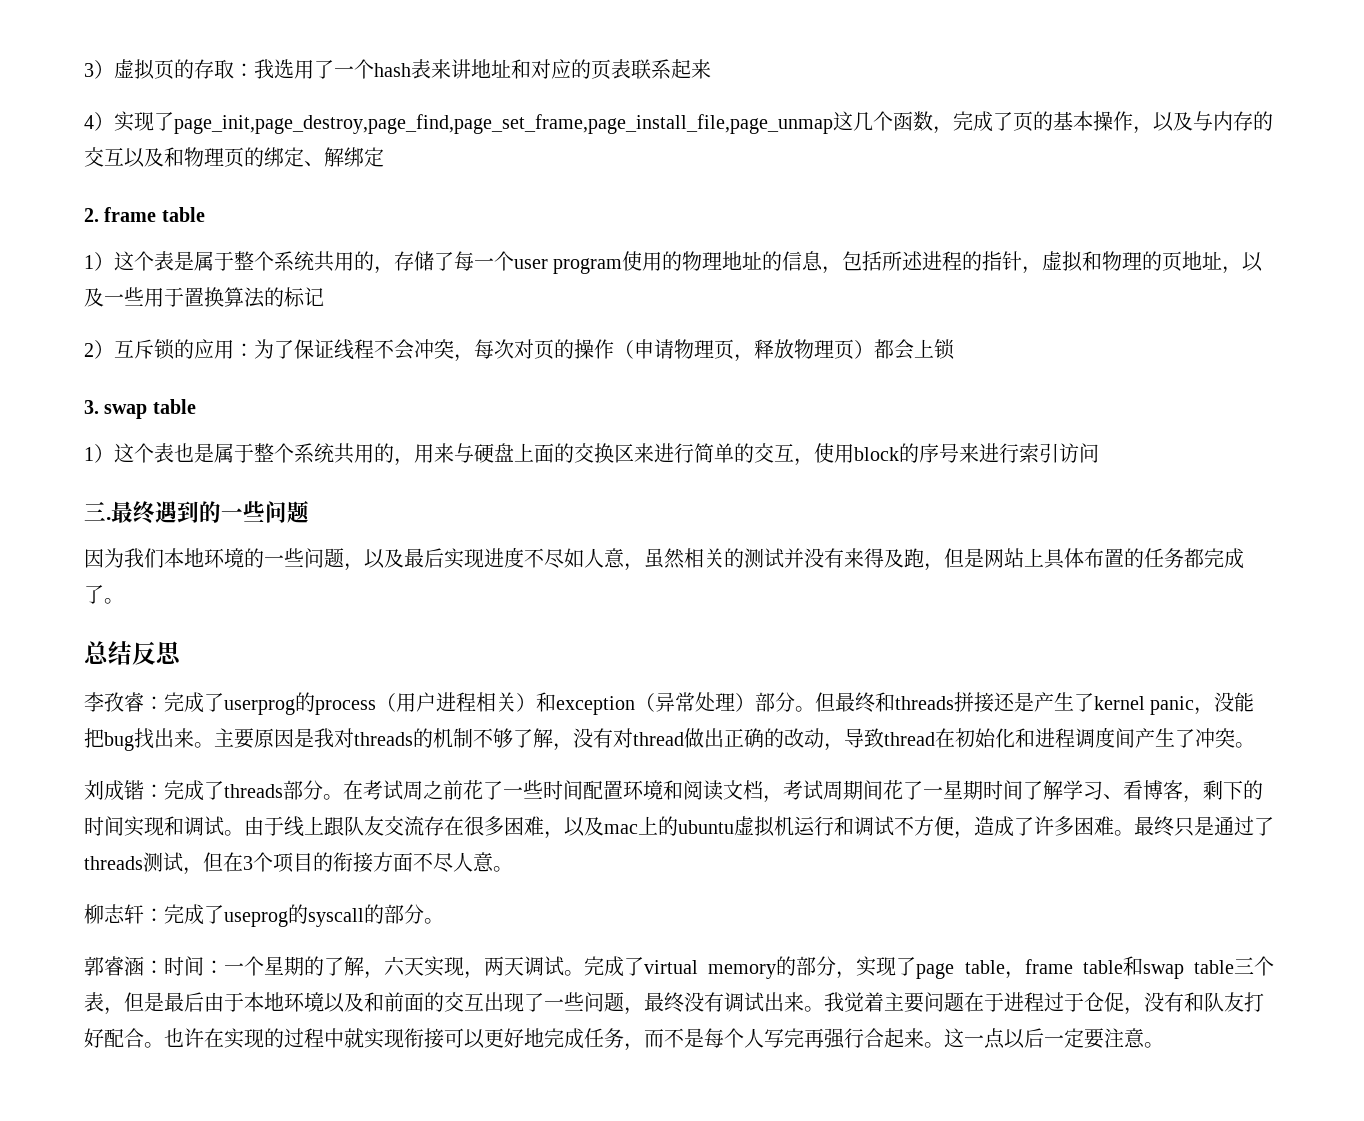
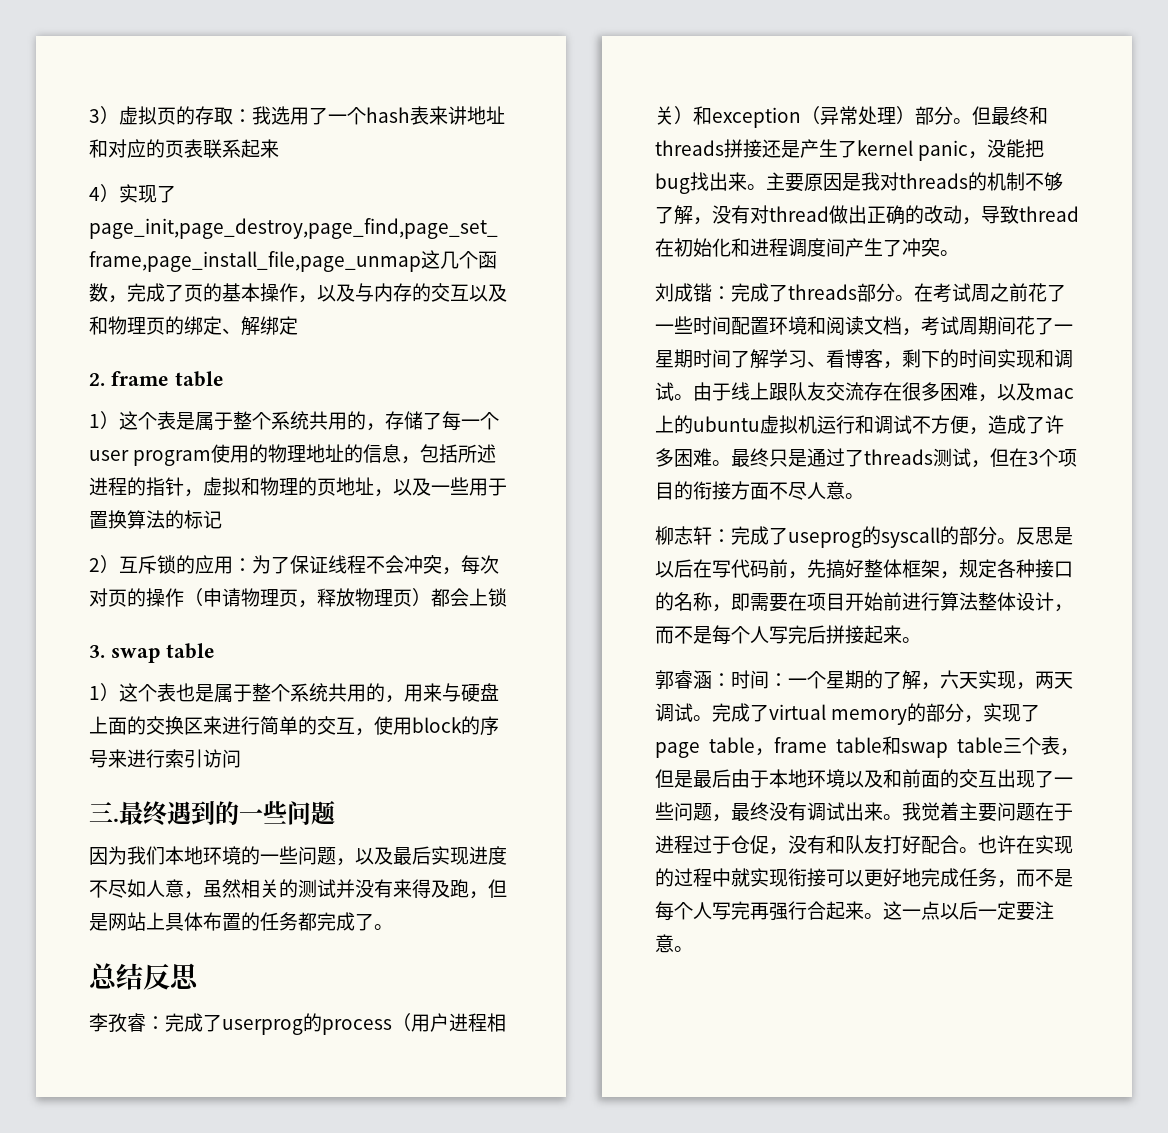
+ 反思是以后在写代码前，先搞好整体框架，规定各种接口的名称，即需要在项目开始前进行算法整体设计，而不是每个人写完后拼接起来。

